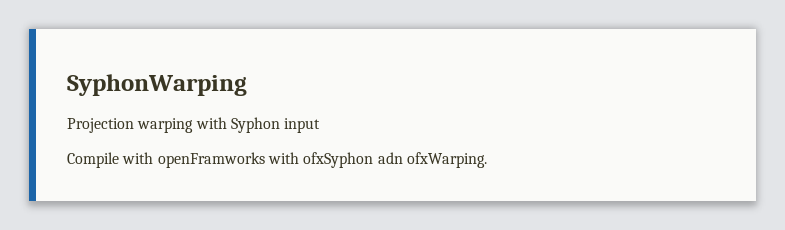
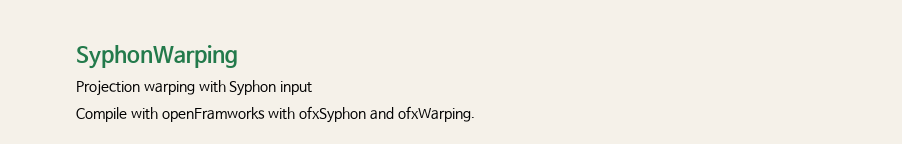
- Compile with openFramworks with ofxSyphon adn ofxWarping.
+ Compile with openFramworks with ofxSyphon and ofxWarping.

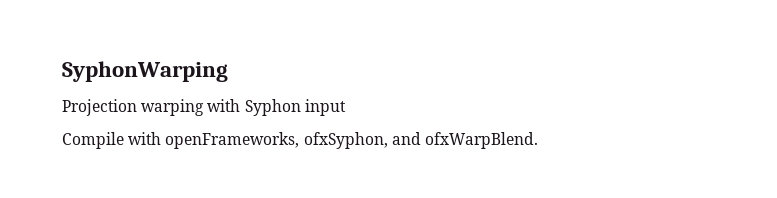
- Compile with openFramworks with ofxSyphon and ofxWarping.
+ Compile with openFrameworks, ofxSyphon, and ofxWarpBlend.

